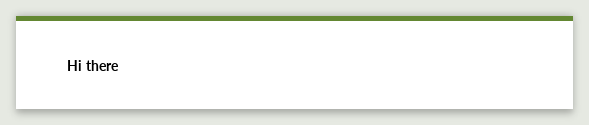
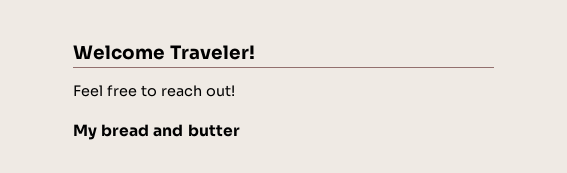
- Hi there
+ Welcome Traveler!
+ Feel free to reach out!
+ My bread and butter

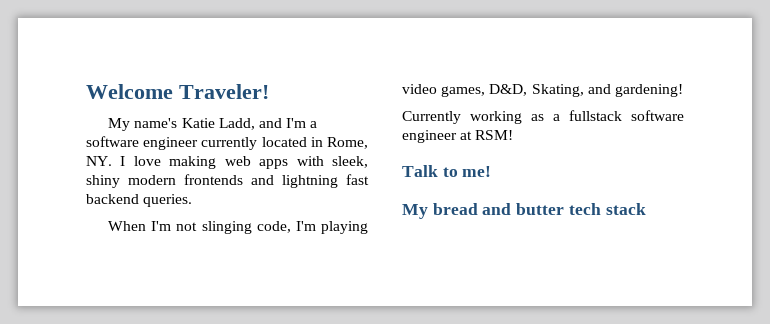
- Feel free to reach out!
+ My name's Katie Ladd, and I'm a software engineer currently located in Rome, NY. I love making web apps with sleek, shiny modern frontends and lightning fast backend queries.
+ When I'm not slinging code, I'm playing video games, D&D, Skating, and gardening!
+ Currently working as a fullstack software engineer at RSM!
+ Talk to me!
- My bread and butter
+ My bread and butter tech stack

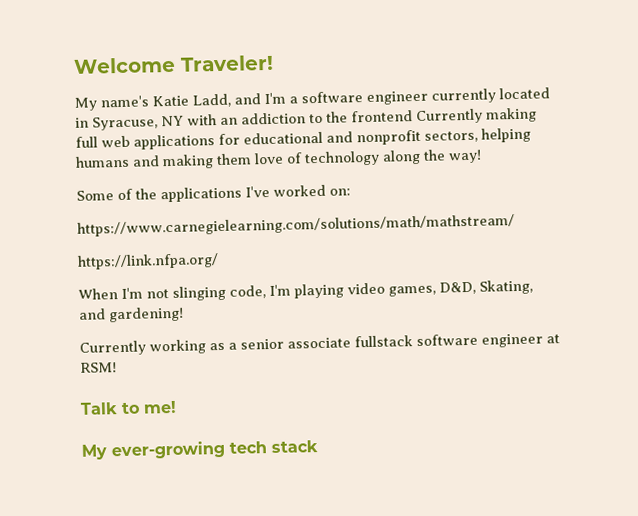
- My name's Katie Ladd, and I'm a software engineer currently located in Rome, NY. I love making web apps with sleek, shiny modern frontends and lightning fast backend queries.
+ My name's Katie Ladd, and I'm a software engineer currently located in Syracuse, NY with an addiction to the frontend Currently making full web applications for educational and nonprofit sectors, helping humans and making them love of technology along the way!
+ Some of the applications I've worked on:
+ https://www.carnegielearning.com/solutions/math/mathstream/
+ https://link.nfpa.org/
- Currently working as a fullstack software engineer at RSM!
+ Currently working as a senior associate fullstack software engineer at RSM!
- My bread and butter tech stack
+ My ever-growing tech stack

